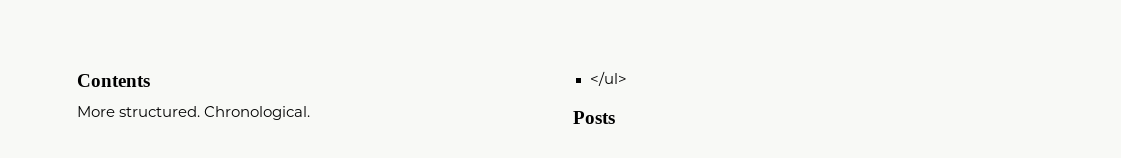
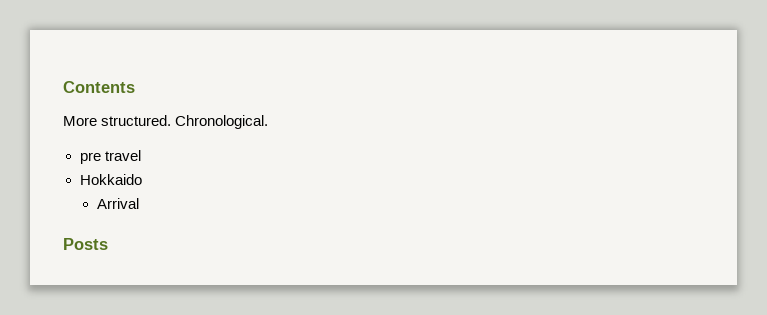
- </ul>
+ pre travel
+ Hokkaido
+ Arrival

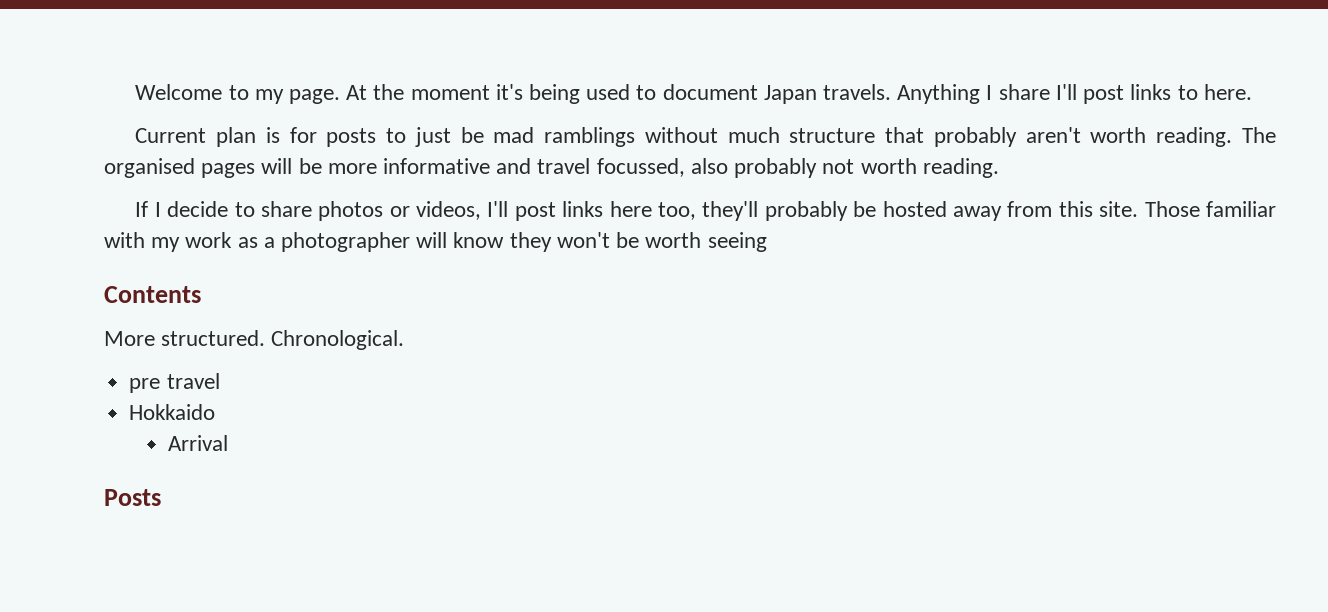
+ Welcome to my page. At the moment it's being used to document Japan travels. Anything I share I'll post links to here.
+ Current plan is for posts to just be mad ramblings without much structure that probably aren't worth reading. The organised pages will be more informative and travel focussed, also probably not worth reading.
+ If I decide to share photos or videos, I'll post links here too, they'll probably be hosted away from this site. Those familiar with my work as a photographer will know they won't be worth seeing

